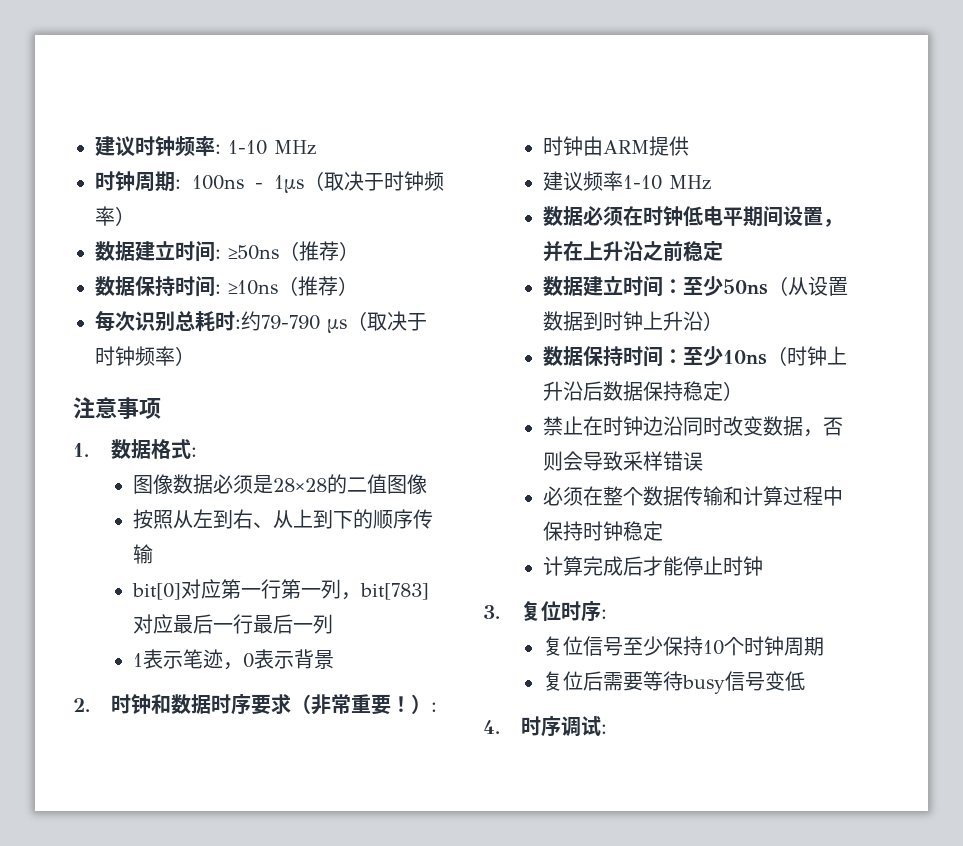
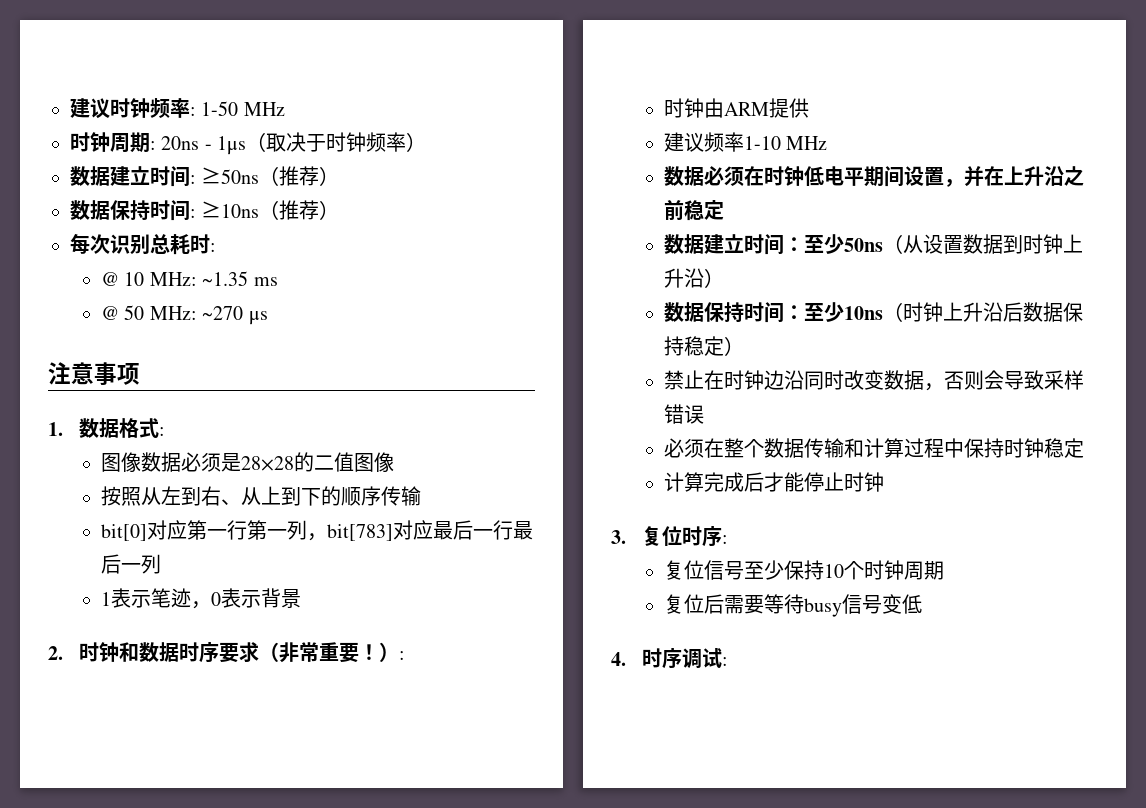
- 建议时钟频率: 1-10 MHz
+ 建议时钟频率: 1-50 MHz
- 时钟周期: 100ns - 1μs（取决于时钟频率）
+ 时钟周期: 20ns - 1μs（取决于时钟频率）
- 每次识别总耗时:约79-790 μs（取决于时钟频率）
+ 每次识别总耗时:
+ @ 10 MHz: ~1.35 ms
+ @ 50 MHz: ~270 μs

